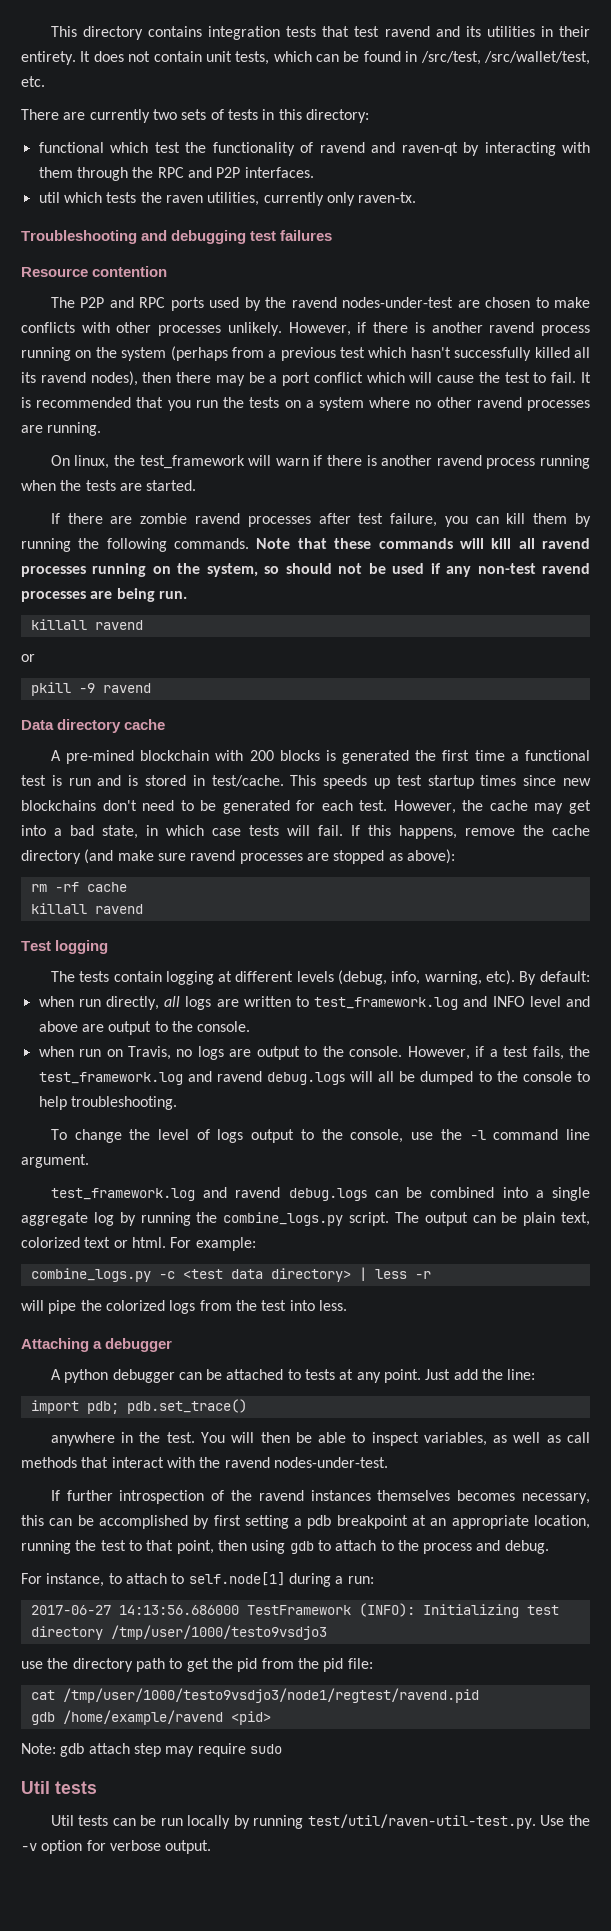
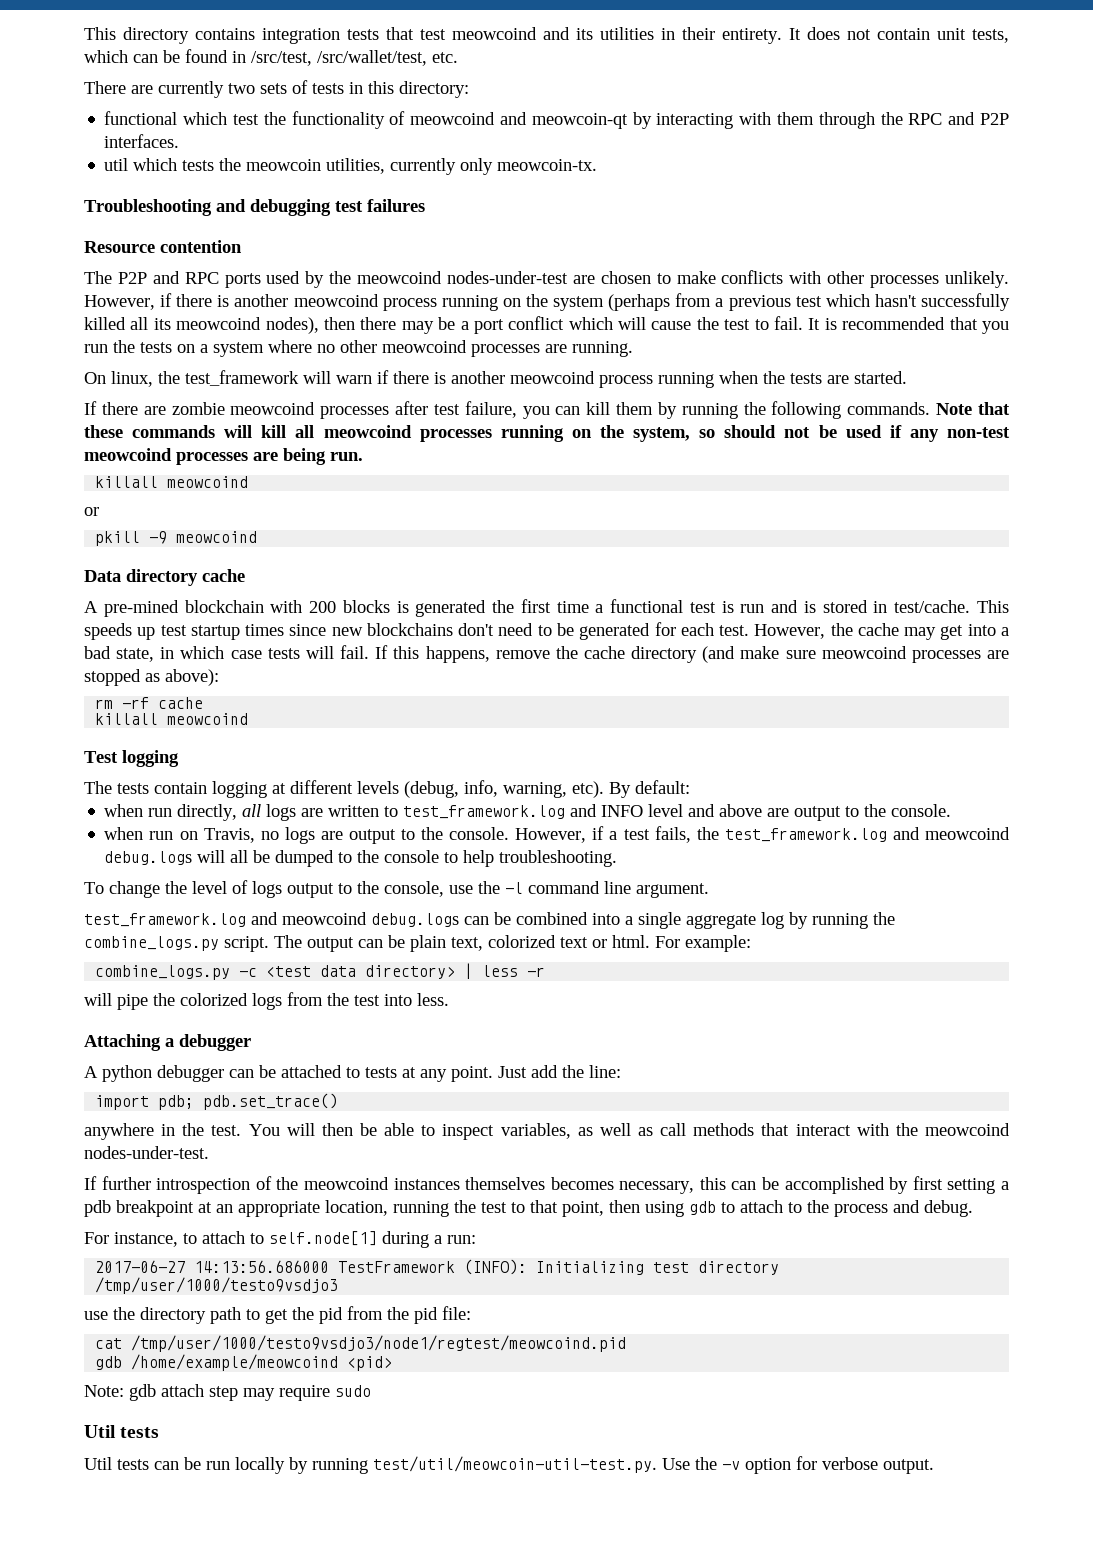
- This directory contains integration tests that test ravend and its utilities in their entirety.
+ This directory contains integration tests that test meowcoind and its utilities in their entirety.
- functional which test the functionality of ravend and raven-qt by interacting with them through the RPC and P2P interfaces.
+ functional which test the functionality of meowcoind and meowcoin-qt by interacting with them through the RPC and P2P interfaces.
- util which tests the raven utilities, currently only raven-tx.
+ util which tests the meowcoin utilities, currently only meowcoin-tx.
- The P2P and RPC ports used by the ravend nodes-under-test are chosen to make conflicts with other processes unlikely.
+ The P2P and RPC ports used by the meowcoind nodes-under-test are chosen to make conflicts with other processes unlikely.
- However, if there is another ravend process running on the system (perhaps from a previous test which hasn't successfully killed all its ravend nodes), then there may be a port conflict which will cause the test to fail.
+ However, if there is another meowcoind process running on the system (perhaps from a previous test which hasn't successfully killed all its meowcoind nodes), then there may be a port conflict which will cause the test to fail.
- It is recommended that you run the tests on a system where no other ravend processes are running.
+ It is recommended that you run the tests on a system where no other meowcoind processes are running.
- On linux, the test_framework will warn if there is another ravend process running when the tests are started.
+ On linux, the test_framework will warn if there is another meowcoind process running when the tests are started.
- If there are zombie ravend processes after test failure, you can kill them by running the following commands.
+ If there are zombie meowcoind processes after test failure, you can kill them by running the following commands.
- Note that these commands will kill all ravend processes running on the system, so should not be used if any non-test ravend processes are being run.
- killall ravend
+ Note that these commands will kill all meowcoind processes running on the system, so should not be used if any non-test meowcoind processes are being run.
+ killall meowcoind
- pkill -9 ravend
+ pkill -9 meowcoind
- If this happens, remove the cache directory (and make sure ravend processes are stopped as above):
+ If this happens, remove the cache directory (and make sure meowcoind processes are stopped as above):
  rm -rf cache
- killall ravend
+ killall meowcoind
- However, if a test fails, the test_framework.log and ravend debug.logs will all be dumped to the console to help troubleshooting.
+ However, if a test fails, the test_framework.log and meowcoind debug.logs will all be dumped to the console to help troubleshooting.
- test_framework.log and ravend debug.logs can be combined into a single aggregate log by running the combine_logs.py script.
+ test_framework.log and meowcoind debug.logs can be combined into a single aggregate log by running the combine_logs.py script.
- You will then be able to inspect variables, as well as call methods that interact with the ravend nodes-under-test.
+ You will then be able to inspect variables, as well as call methods that interact with the meowcoind nodes-under-test.
- If further introspection of the ravend instances themselves becomes necessary, this can be accomplished by first setting a pdb breakpoint at an appropriate location, running the test to that point, then using gdb to attach to the process and debug.
+ If further introspection of the meowcoind instances themselves becomes necessary, this can be accomplished by first setting a pdb breakpoint at an appropriate location, running the test to that point, then using gdb to attach to the process and debug.
- cat /tmp/user/1000/testo9vsdjo3/node1/regtest/ravend.pid
- gdb /home/example/ravend <pid>
+ cat /tmp/user/1000/testo9vsdjo3/node1/regtest/meowcoind.pid
+ gdb /home/example/meowcoind <pid>
- Util tests can be run locally by running test/util/raven-util-test.py. Use the -v option for verbose output.
+ Util tests can be run locally by running test/util/meowcoin-util-test.py. Use the -v option for verbose output.

